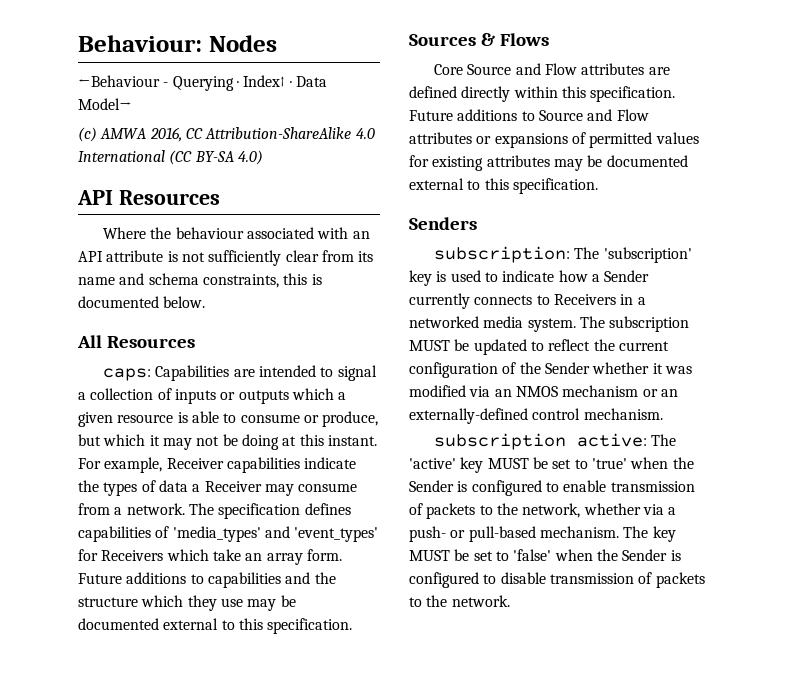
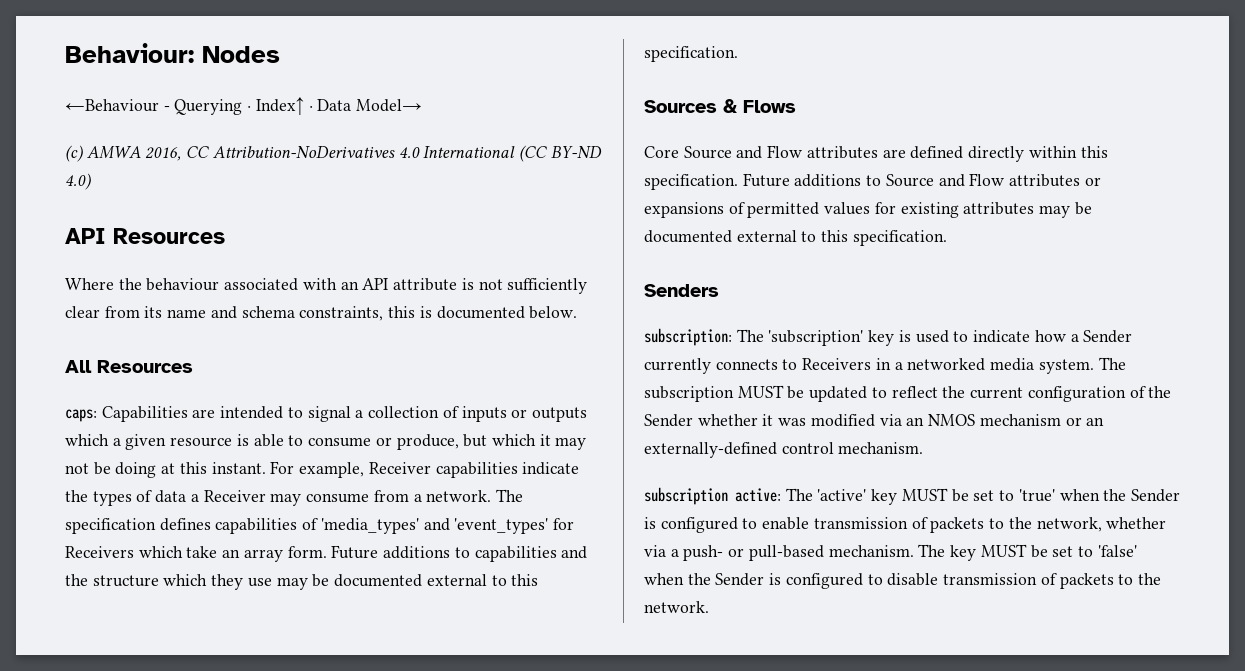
- (c) AMWA 2016, CC Attribution-ShareAlike 4.0 International (CC BY-SA 4.0)
+ (c) AMWA 2016, CC Attribution-NoDerivatives 4.0 International (CC BY-ND 4.0)

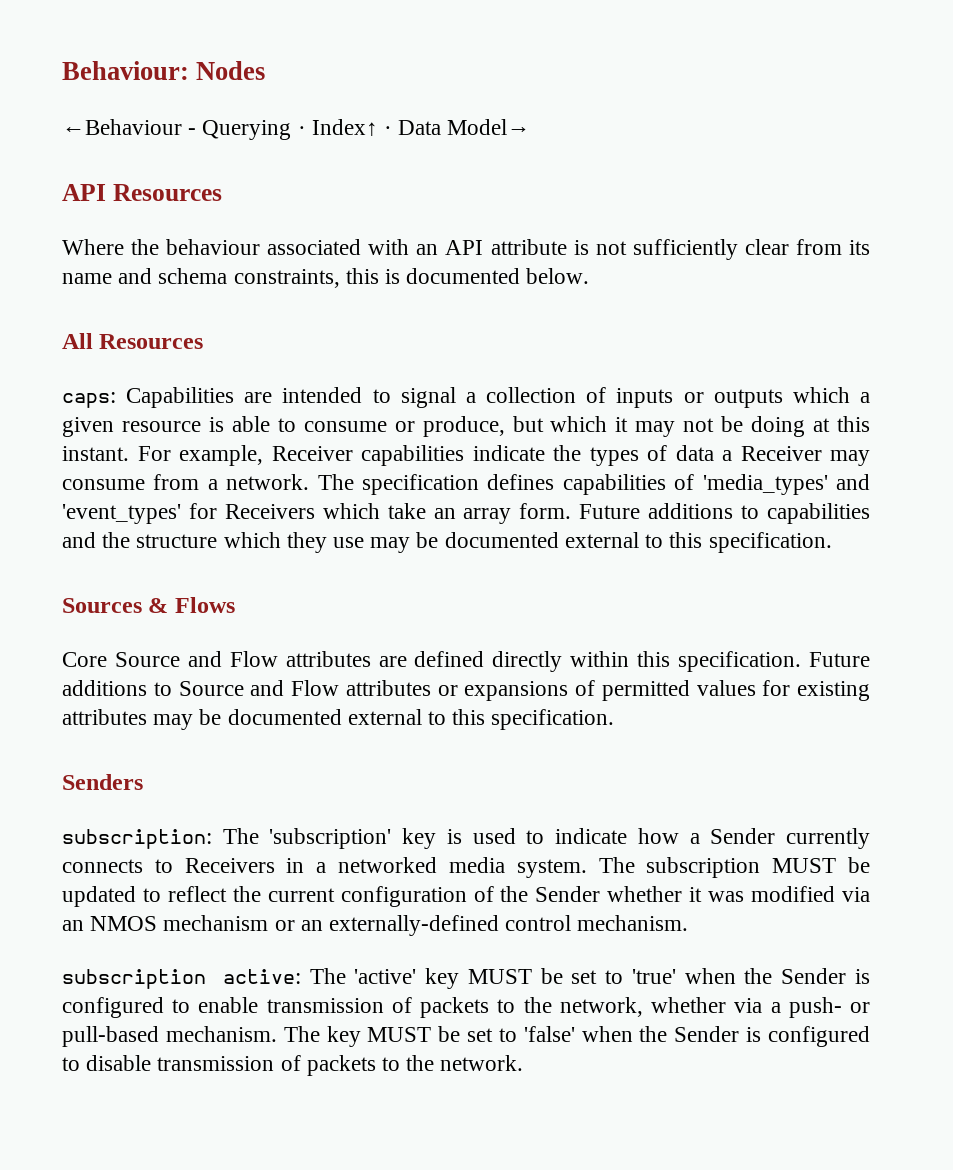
- (c) AMWA 2016, CC Attribution-NoDerivatives 4.0 International (CC BY-ND 4.0)

